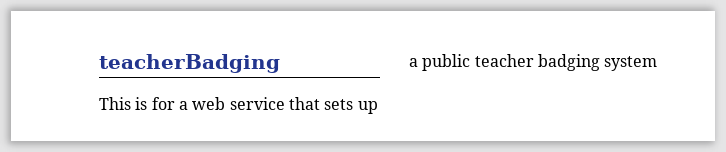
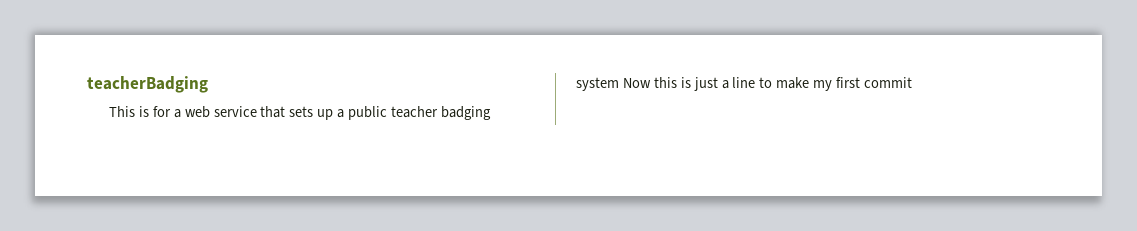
- This is for a web service that sets up a public teacher badging system
+ This is for a web service that sets up a public teacher badging system Now this is just a line to make my first commit

